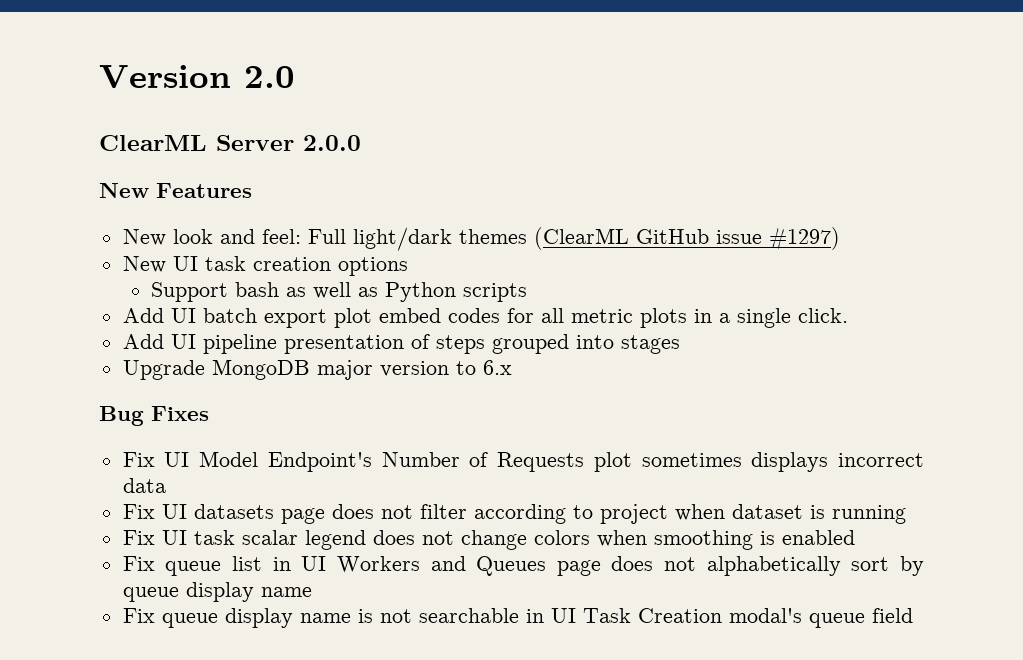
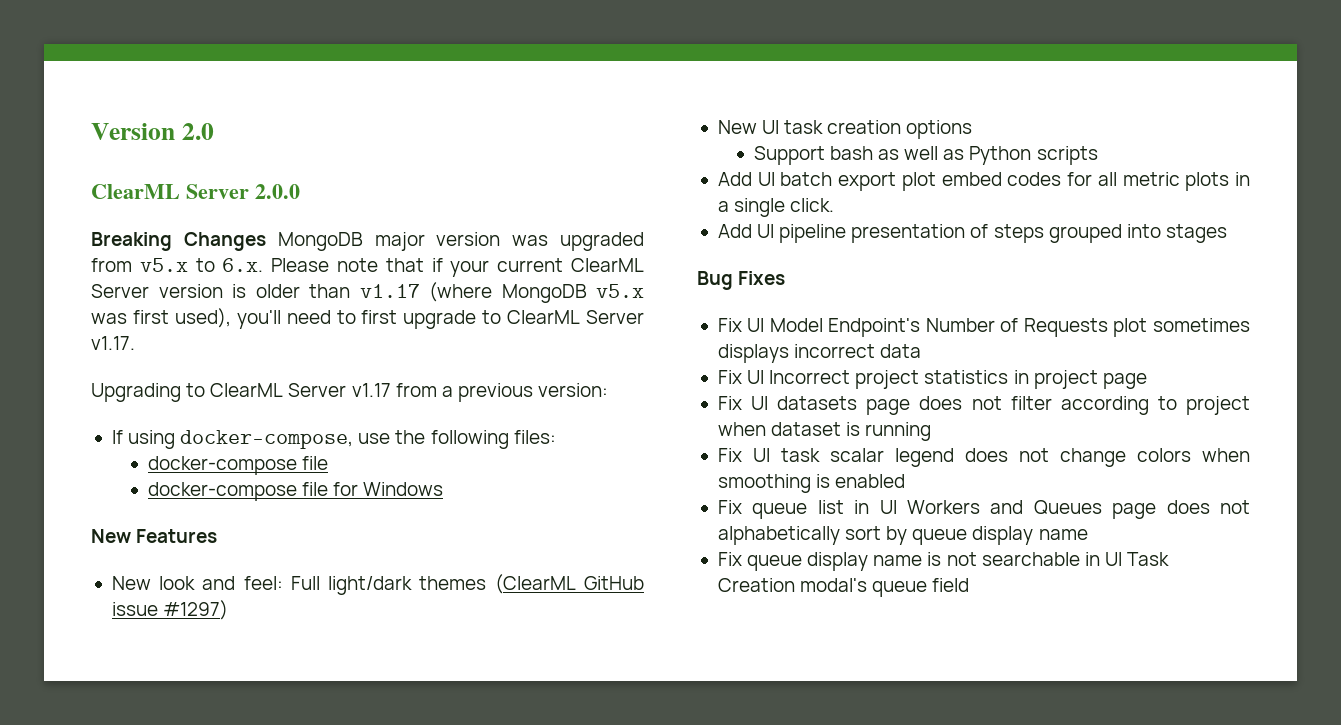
+ Breaking Changes MongoDB major version was upgraded from v5.x to 6.x. Please note that if your current ClearML Server version is older than v1.17 (where MongoDB v5.x was first used), you'll need to first upgrade to ClearML Server v1.17.
+ Upgrading to ClearML Server v1.17 from a previous version:
+ If using docker-compose, use the following files:
+ docker-compose file
+ docker-compose file for Windows
- Upgrade MongoDB major version to 6.x
+ Fix UI Incorrect project statistics in project page

